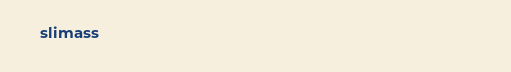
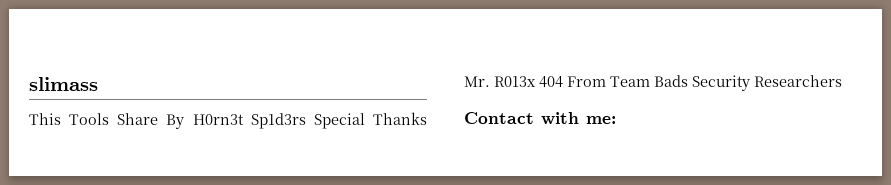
+ This Tools Share By H0rn3t Sp1d3rs Special Thanks Mr. R013x 404 From Team Bads Security Researchers
+ Contact with me:

